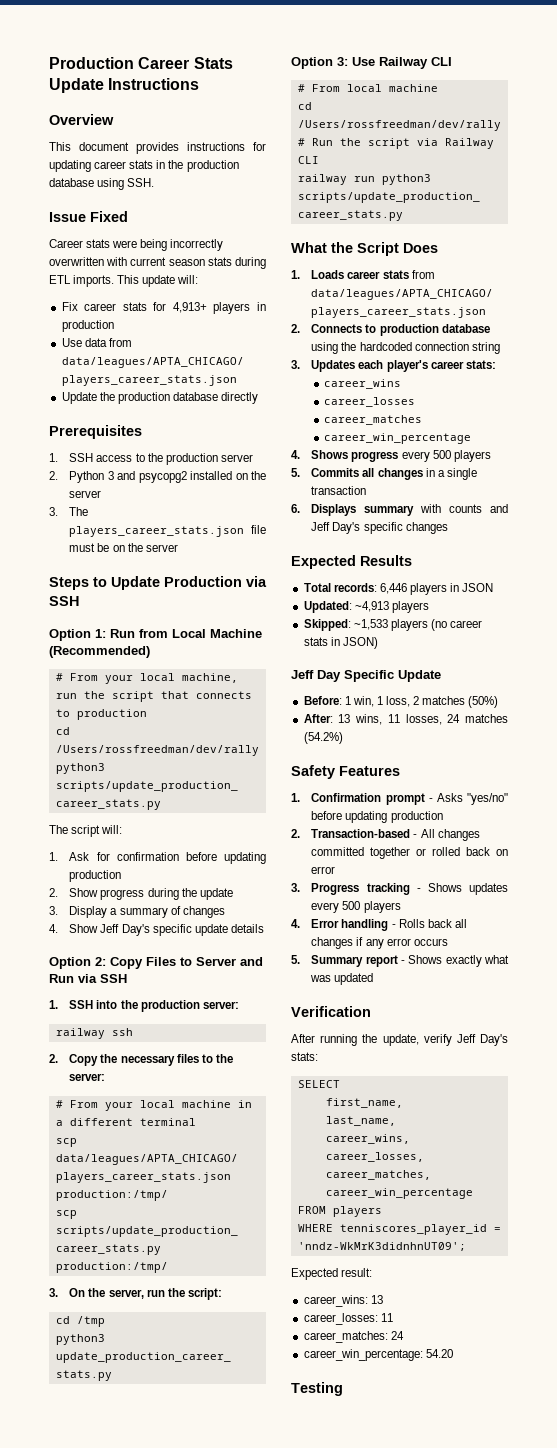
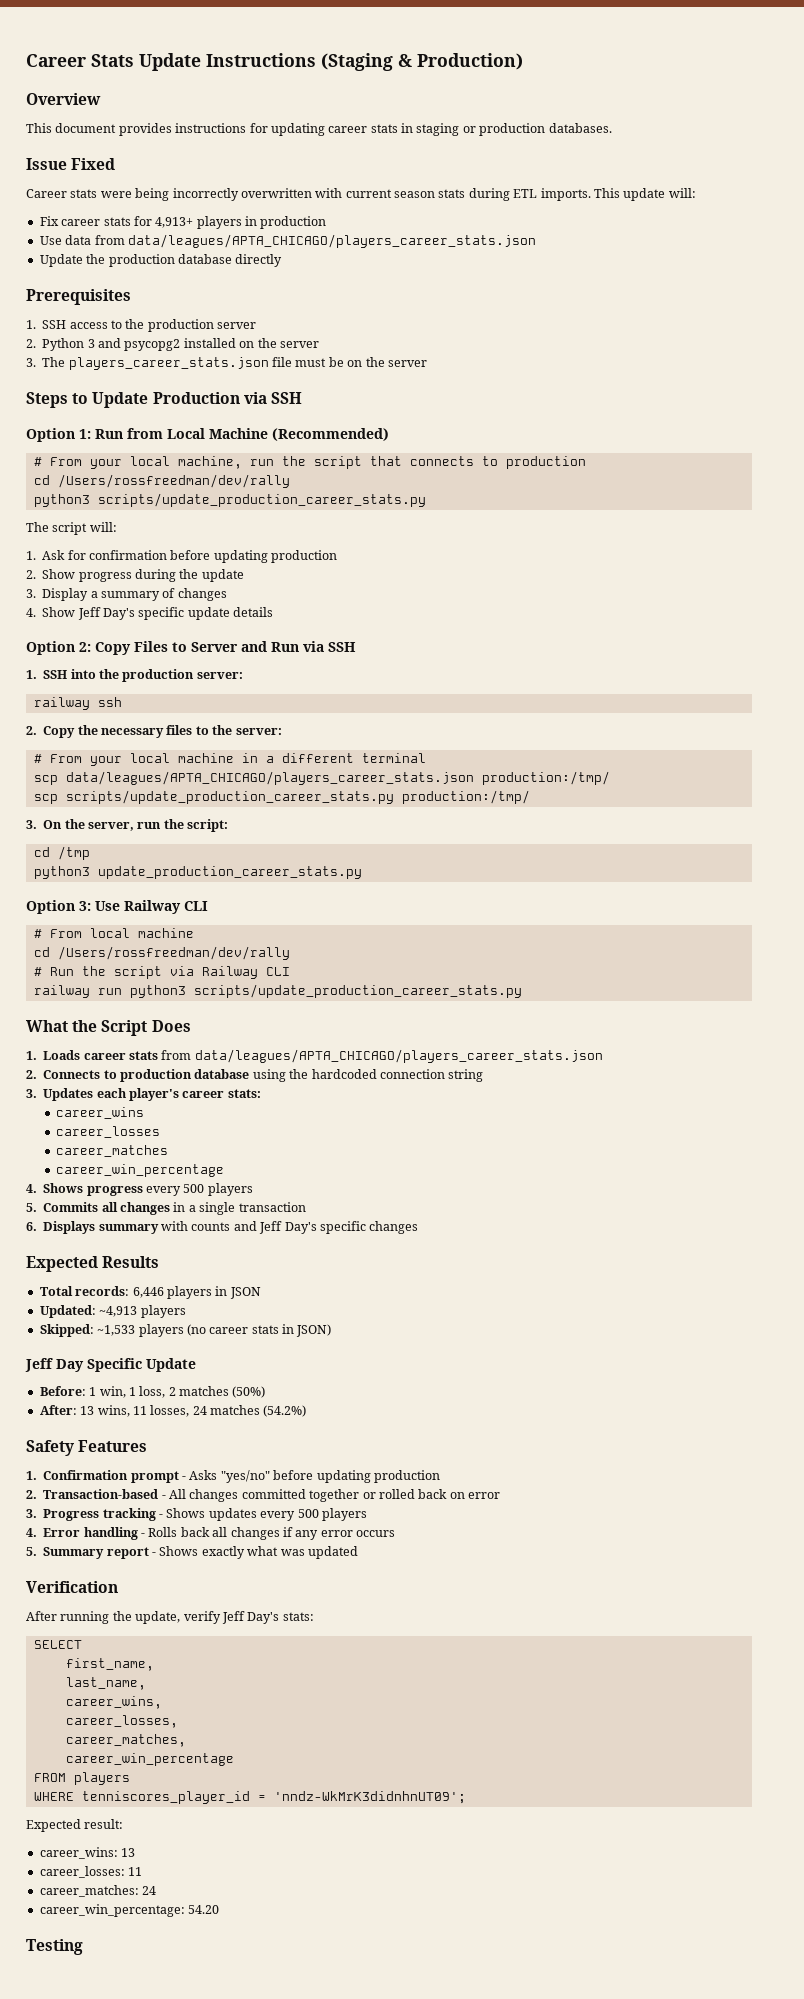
- Production Career Stats Update Instructions
+ Career Stats Update Instructions (Staging & Production)
- This document provides instructions for updating career stats in the production database using SSH.
+ This document provides instructions for updating career stats in staging or production databases.

